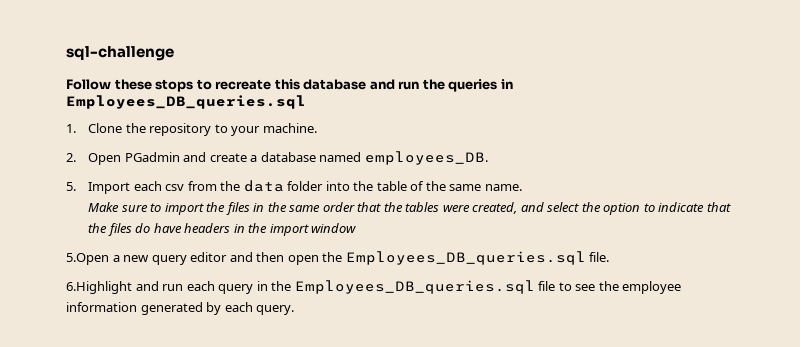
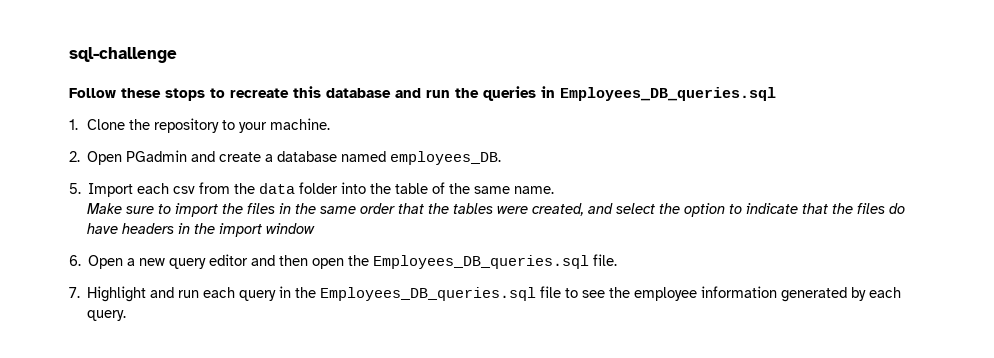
- 5.Open a new query editor and then open the Employees_DB_queries.sql file.
+ 6. Open a new query editor and then open the Employees_DB_queries.sql file.
- 6.Highlight and run each query in the Employees_DB_queries.sql file to see the employee information generated by each query.
+ 7. Highlight and run each query in the Employees_DB_queries.sql file to see the employee information generated by each query.

